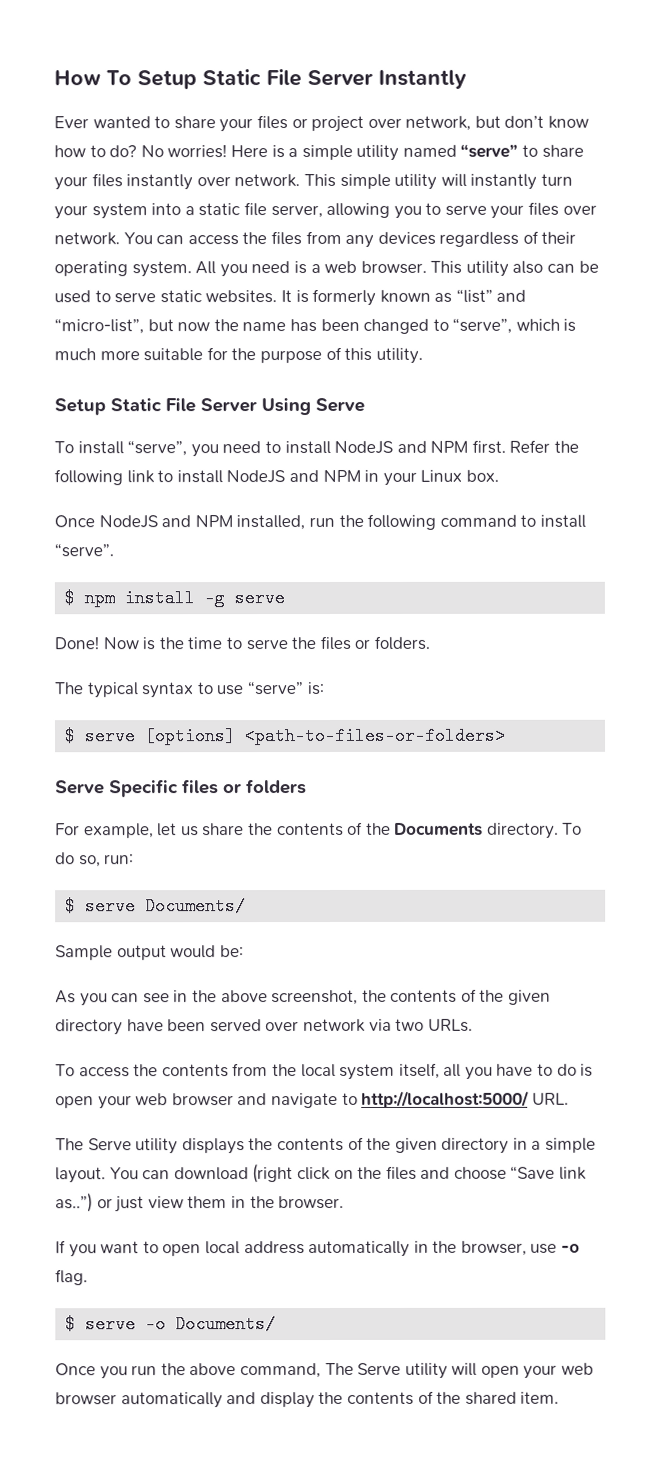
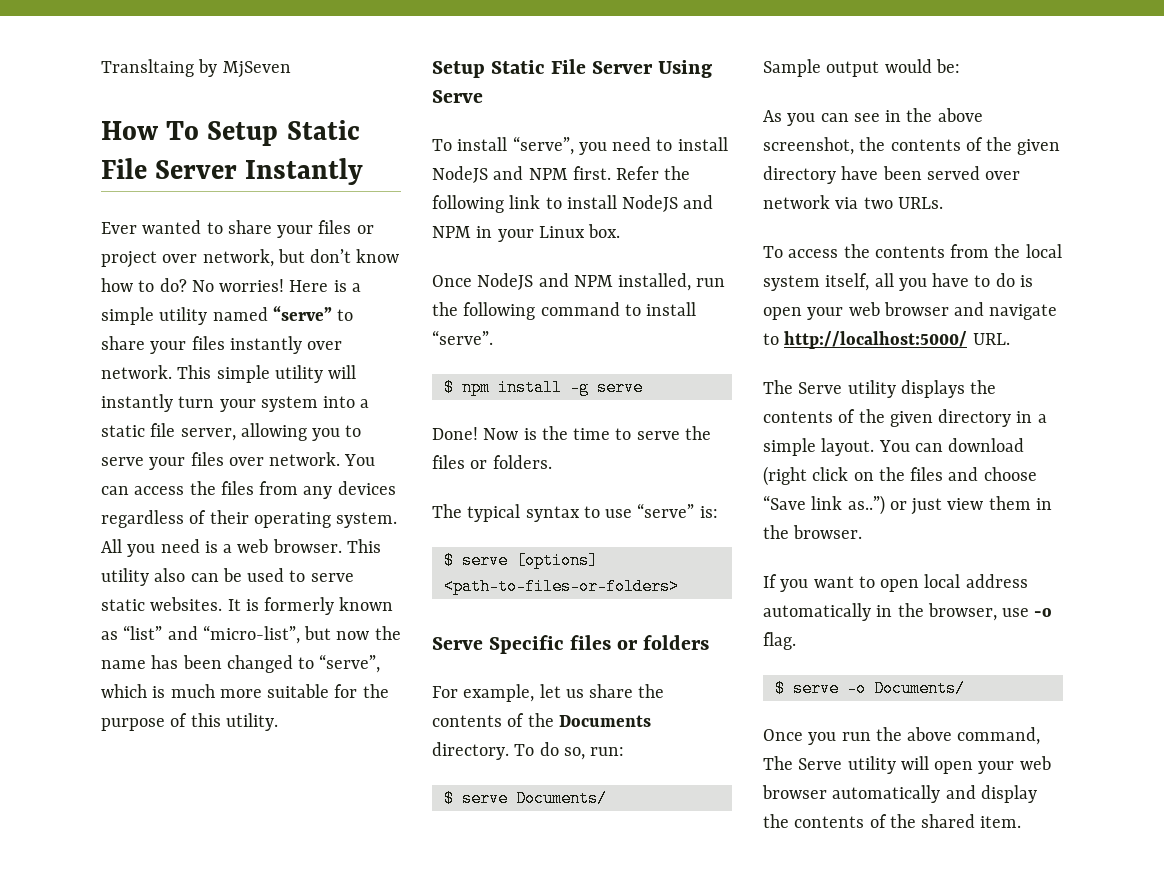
+ Transltaing by MjSeven

